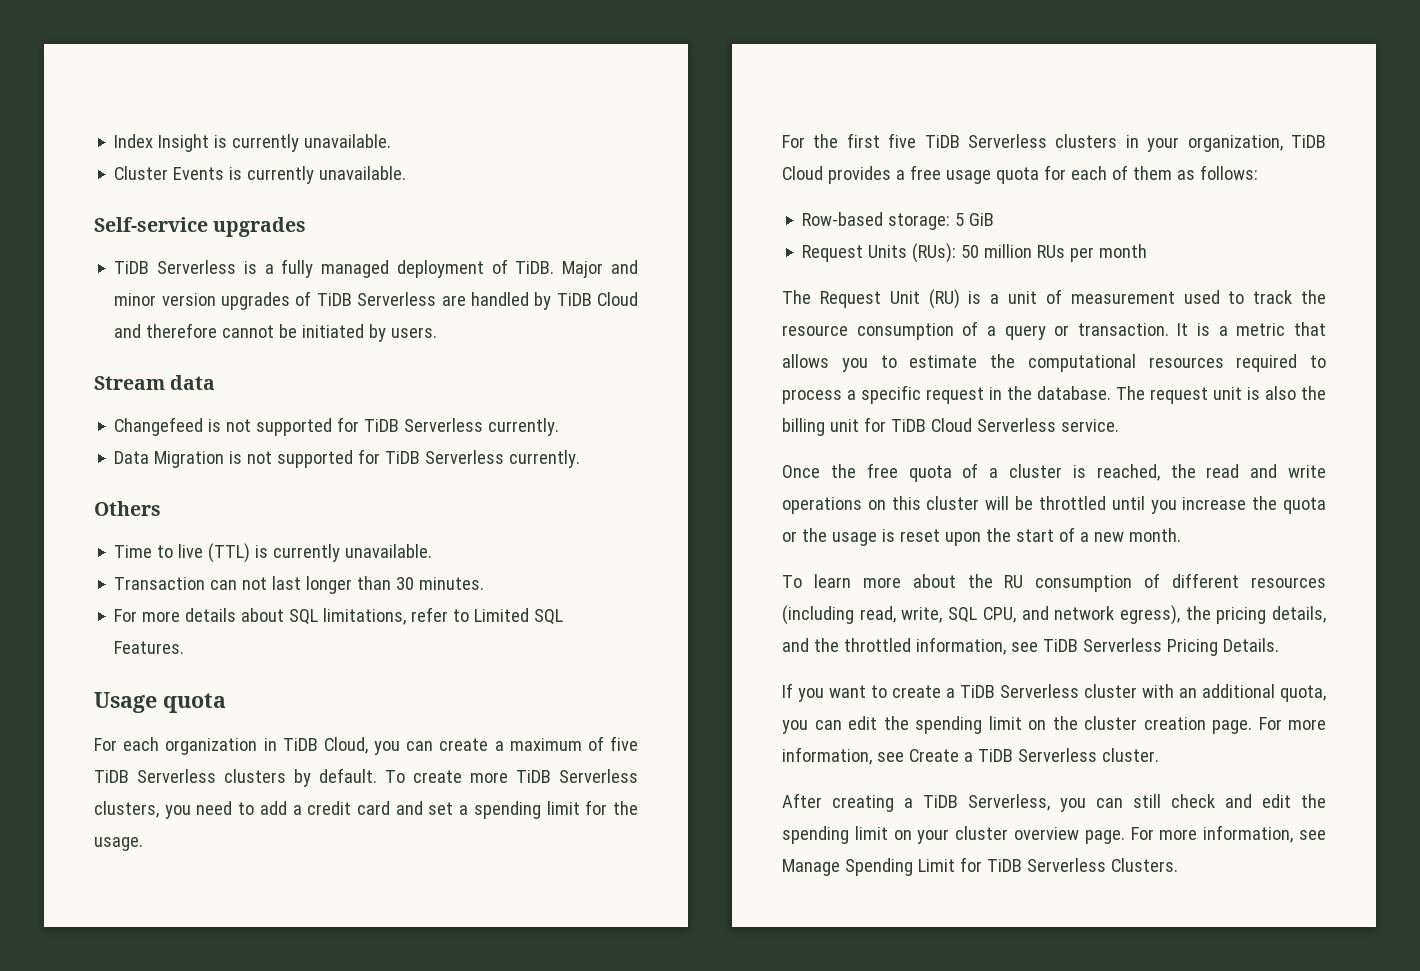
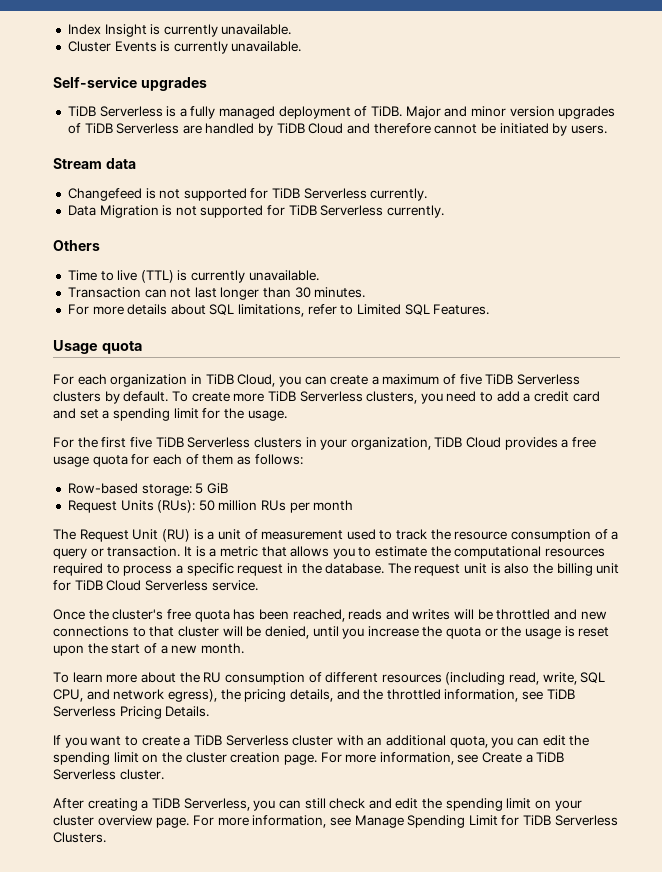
- Once the free quota of a cluster is reached, the read and write operations on this cluster will be throttled until you increase the quota or the usage is reset upon the start of a new month.
+ Once the cluster's free quota has been reached, reads and writes will be throttled and new connections to that cluster will be denied, until you increase the quota or the usage is reset upon the start of a new month.

